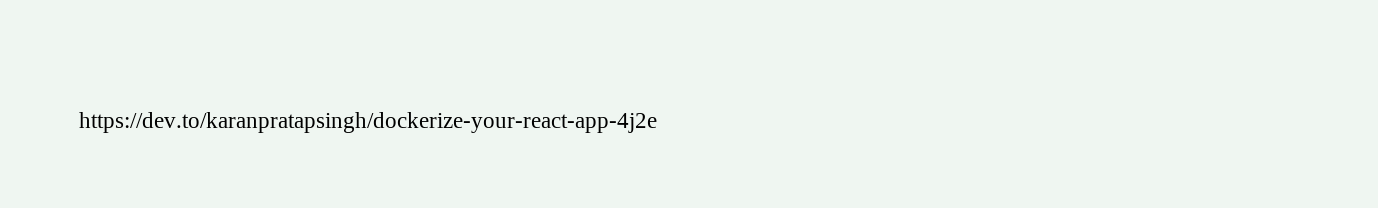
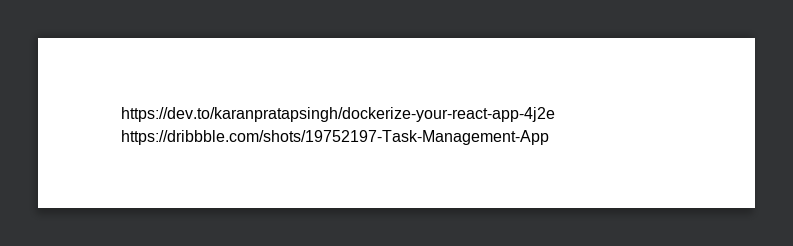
- https://dev.to/karanpratapsingh/dockerize-your-react-app-4j2e
+ https://dev.to/karanpratapsingh/dockerize-your-react-app-4j2e https://dribbble.com/shots/19752197-Task-Management-App

